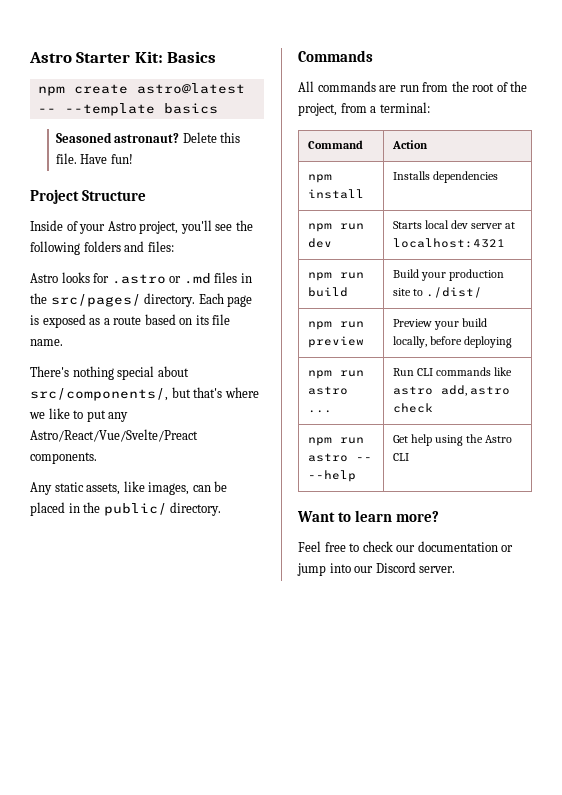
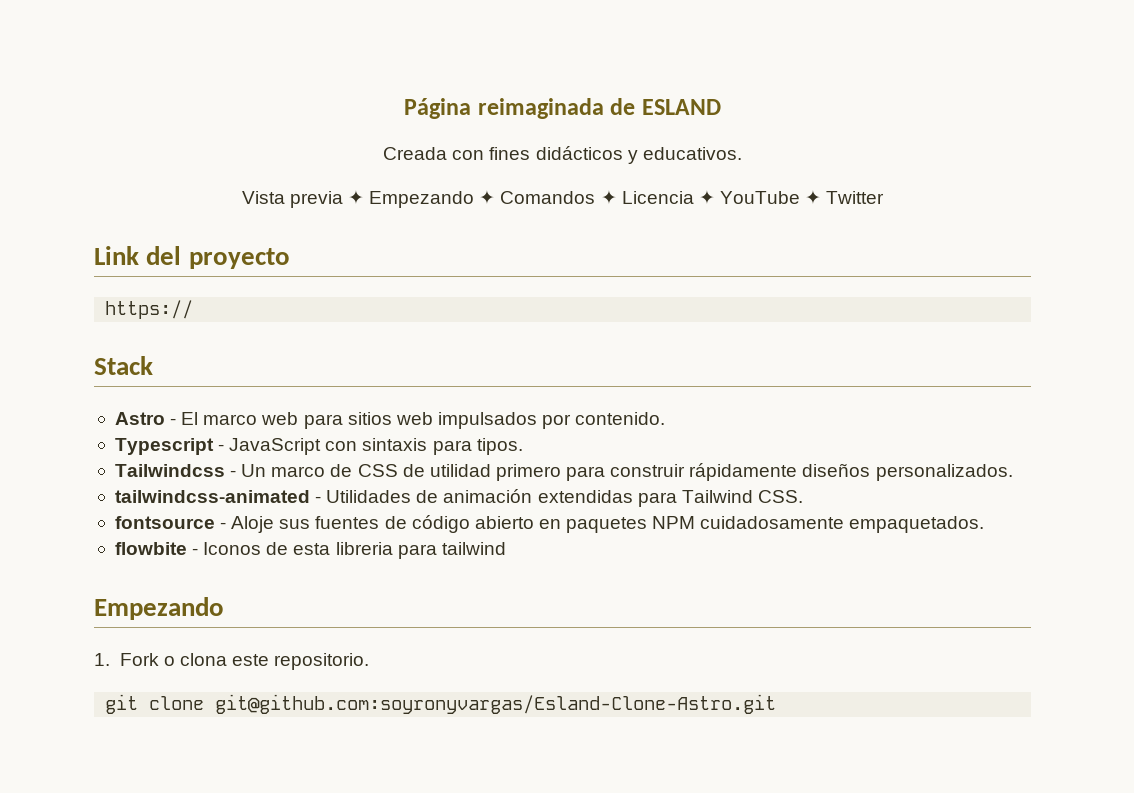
- Astro Starter Kit: Basics
- npm create astro@latest -- --template basics
- Seasoned astronaut? Delete this file. Have fun!
- Project Structure
- Inside of your Astro project, you'll see the following folders and files:
- Astro looks for .astro or .md files in the src/pages/ directory. Each page is exposed as a route based on its file name.
- There's nothing special about src/components/, but that's where we like to put any Astro/React/Vue/Svelte/Preact components.
- Any static assets, like images, can be placed in the public/ directory.
- Commands
- All commands are run from the root of the project, from a terminal:
- Command | Action
- npm install | Installs dependencies
- npm run dev | Starts local dev server at localhost:4321
- npm run build | Build your production site to ./dist/
- npm run preview | Preview your build locally, before deploying
- npm run astro ... | Run CLI commands like astro add, astro check
- npm run astro -- --help | Get help using the Astro CLI
- Want to learn more?
- Feel free to check our documentation or jump into our Discord server.
+ Página reimaginada de ESLAND
+ Creada con fines didácticos y educativos.
+ Vista previa ✦ Empezando ✦ Comandos ✦ Licencia ✦ YouTube ✦ Twitter
+ Link del proyecto
+ https://
+ Stack
+ Astro - El marco web para sitios web impulsados por contenido.
+ Typescript - JavaScript con sintaxis para tipos.
+ Tailwindcss - Un marco de CSS de utilidad primero para construir rápidamente diseños personalizados.
+ tailwindcss-animated - Utilidades de animación extendidas para Tailwind CSS.
+ fontsource - Aloje sus fuentes de código abierto en paquetes NPM cuidadosamente empaquetados.
+ flowbite - Iconos de esta libreria para tailwind
+ Empezando
+ 1. Fork o clona este repositorio.
+ git clone git@github.com:soyronyvargas/Esland-Clone-Astro.git

